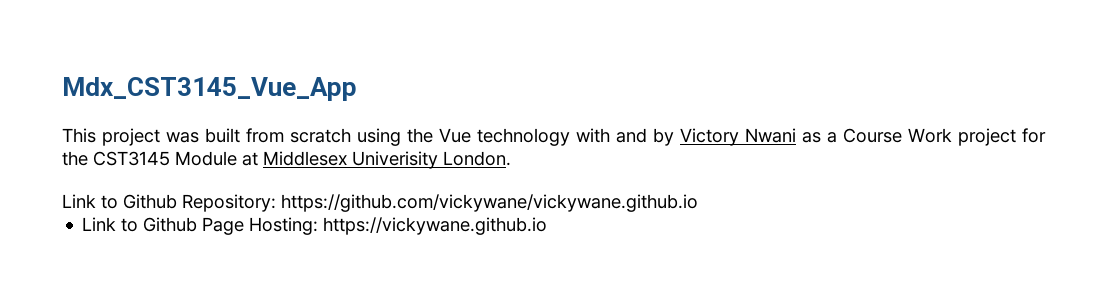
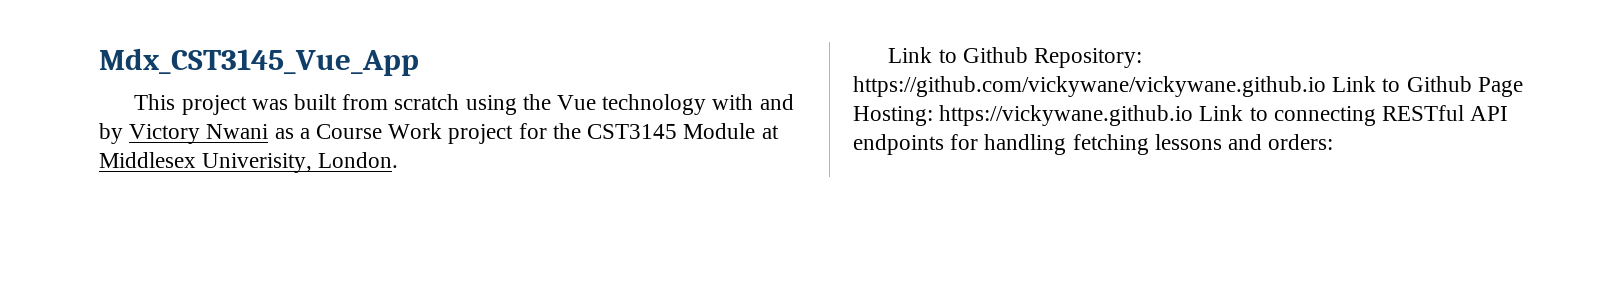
- This project was built from scratch using the Vue technology with and by Victory Nwani as a Course Work project for the CST3145 Module at Middlesex Univerisity London.
+ This project was built from scratch using the Vue technology with and by Victory Nwani as a Course Work project for the CST3145 Module at Middlesex Univerisity, London.
- Link to Github Repository: https://github.com/vickywane/vickywane.github.io
- Link to Github Page Hosting: https://vickywane.github.io
+ Link to Github Repository: https://github.com/vickywane/vickywane.github.io Link to Github Page Hosting: https://vickywane.github.io Link to connecting RESTful API endpoints for handling fetching lessons and orders:

